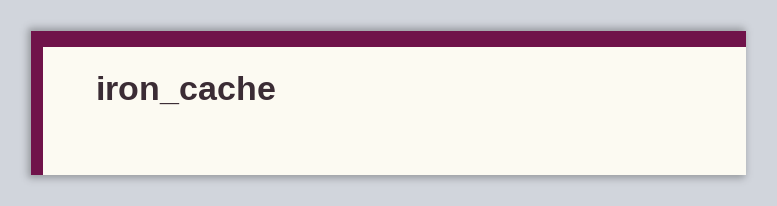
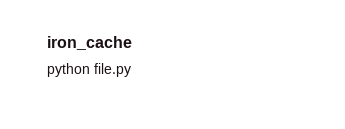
+ python file.py

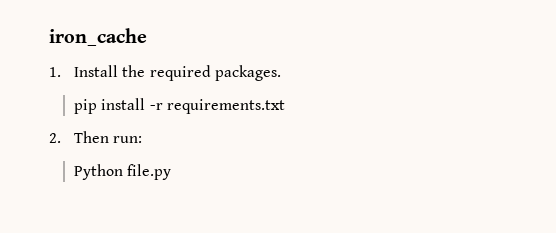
- python file.py
+ 1. Install the required packages.
+ pip install -r requirements.txt
+ 2. Then run:
+ Python file.py

